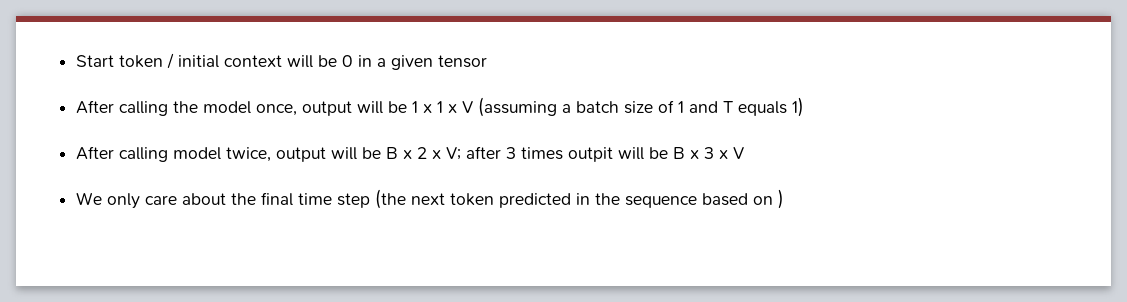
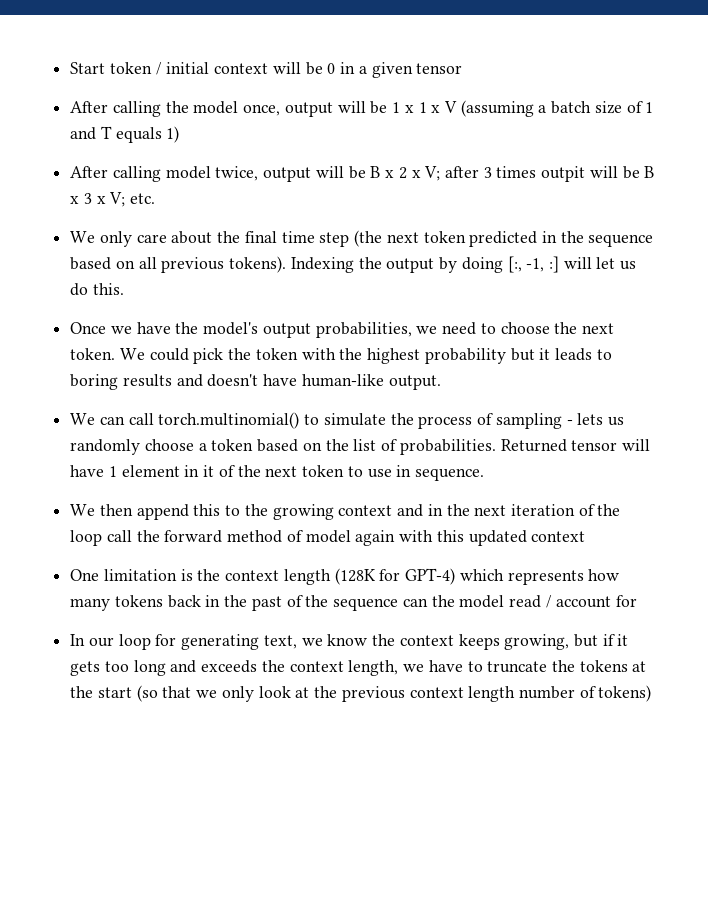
- After calling model twice, output will be B x 2 x V; after 3 times outpit will be B x 3 x V
+ After calling model twice, output will be B x 2 x V; after 3 times outpit will be B x 3 x V; etc.
- We only care about the final time step (the next token predicted in the sequence based on )
+ We only care about the final time step (the next token predicted in the sequence based on all previous tokens). Indexing the output by doing [:, -1, :] will let us do this.
+ Once we have the model's output probabilities, we need to choose the next token. We could pick the token with the highest probability but it leads to boring results and doesn't have human-like output.
+ We can call torch.multinomial() to simulate the process of sampling - lets us randomly choose a token based on the list of probabilities. Returned tensor will have 1 element in it of the next token to use in sequence.
+ We then append this to the growing context and in the next iteration of the loop call the forward method of model again with this updated context
+ One limitation is the context length (128K for GPT-4) which represents how many tokens back in the past of the sequence can the model read / account for
+ In our loop for generating text, we know the context keeps growing, but if it gets too long and exceeds the context length, we have to truncate the tokens at the start (so that we only look at the previous context length number of tokens)

